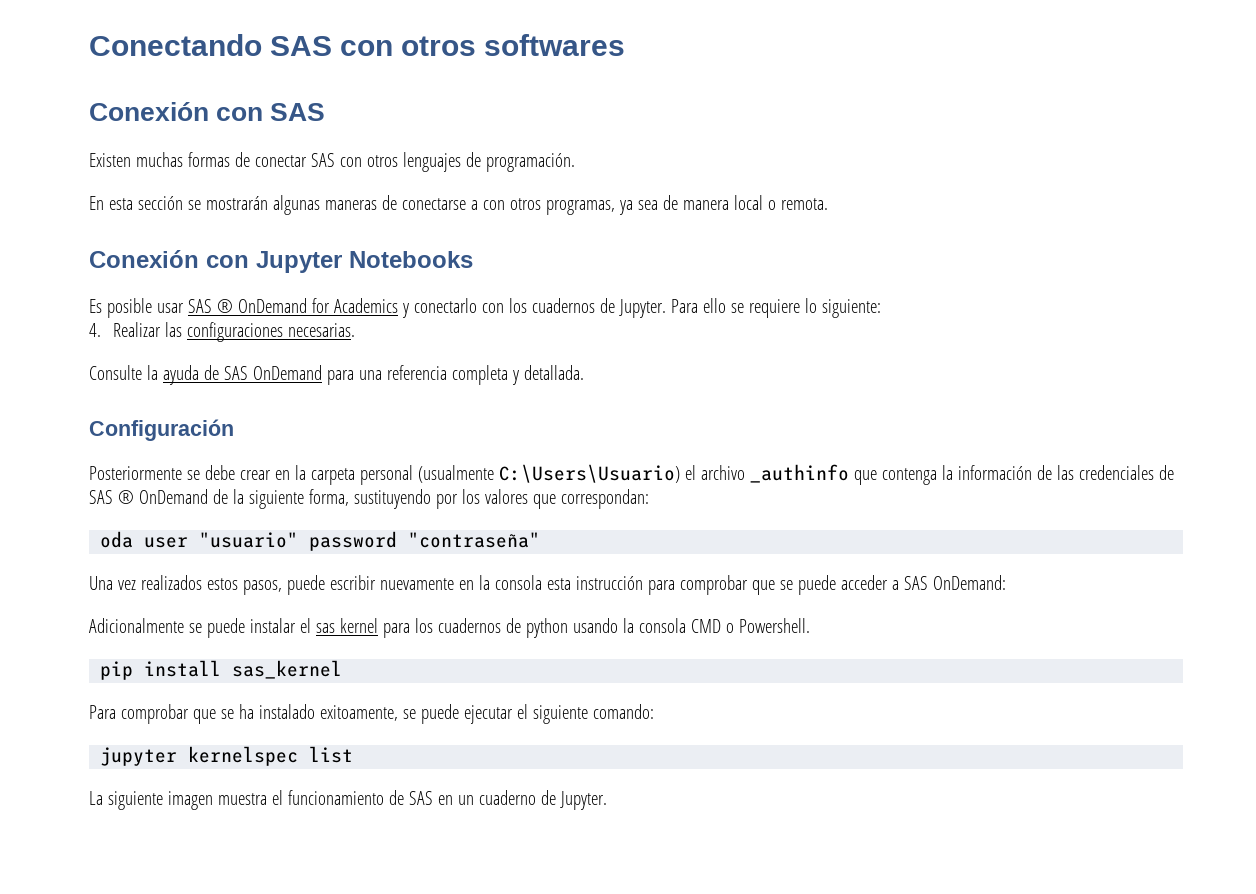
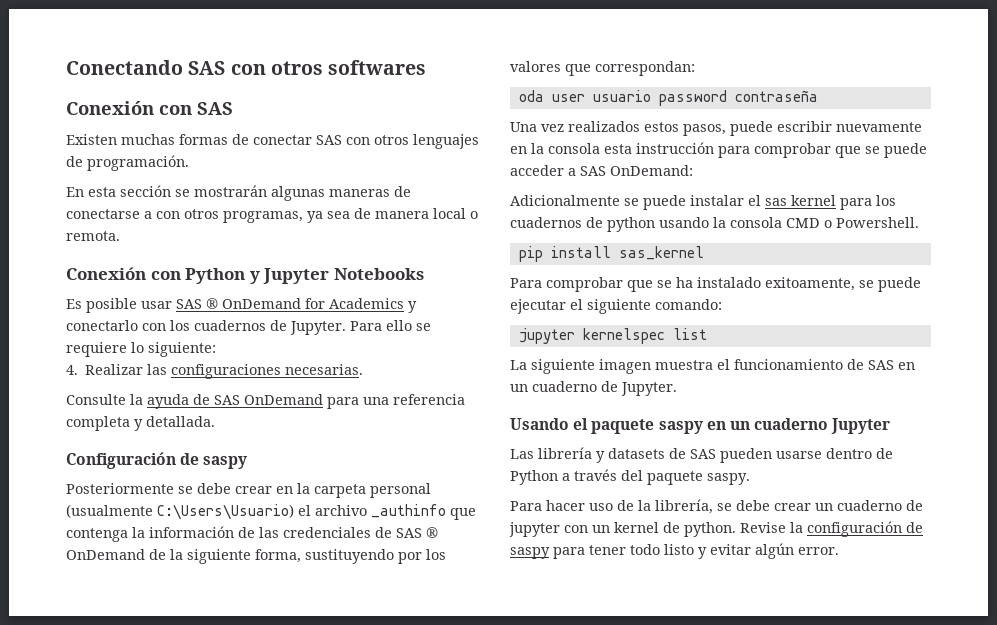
- Conexión con Jupyter Notebooks
+ Conexión con Python y Jupyter Notebooks
- Configuración
+ Configuración de saspy
- oda user "usuario" password "contraseña"
+ oda user usuario password contraseña
+ Usando el paquete saspy en un cuaderno Jupyter
+ Las librería y datasets de SAS pueden usarse dentro de Python a través del paquete saspy.
+ Para hacer uso de la librería, se debe crear un cuaderno de jupyter con un kernel de python. Revise la configuración de saspy para tener todo listo y evitar algún error.

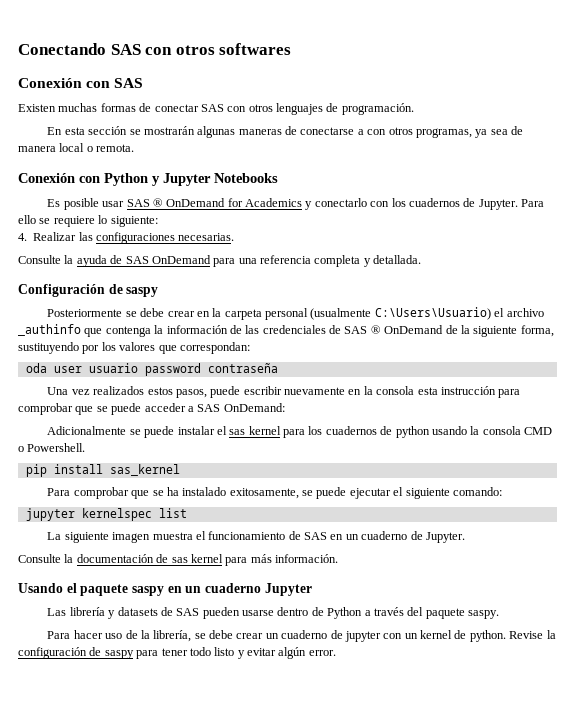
- Para comprobar que se ha instalado exitoamente, se puede ejecutar el siguiente comando:
+ Para comprobar que se ha instalado exitosamente, se puede ejecutar el siguiente comando:
+ Consulte la documentación de sas kernel para más información.

